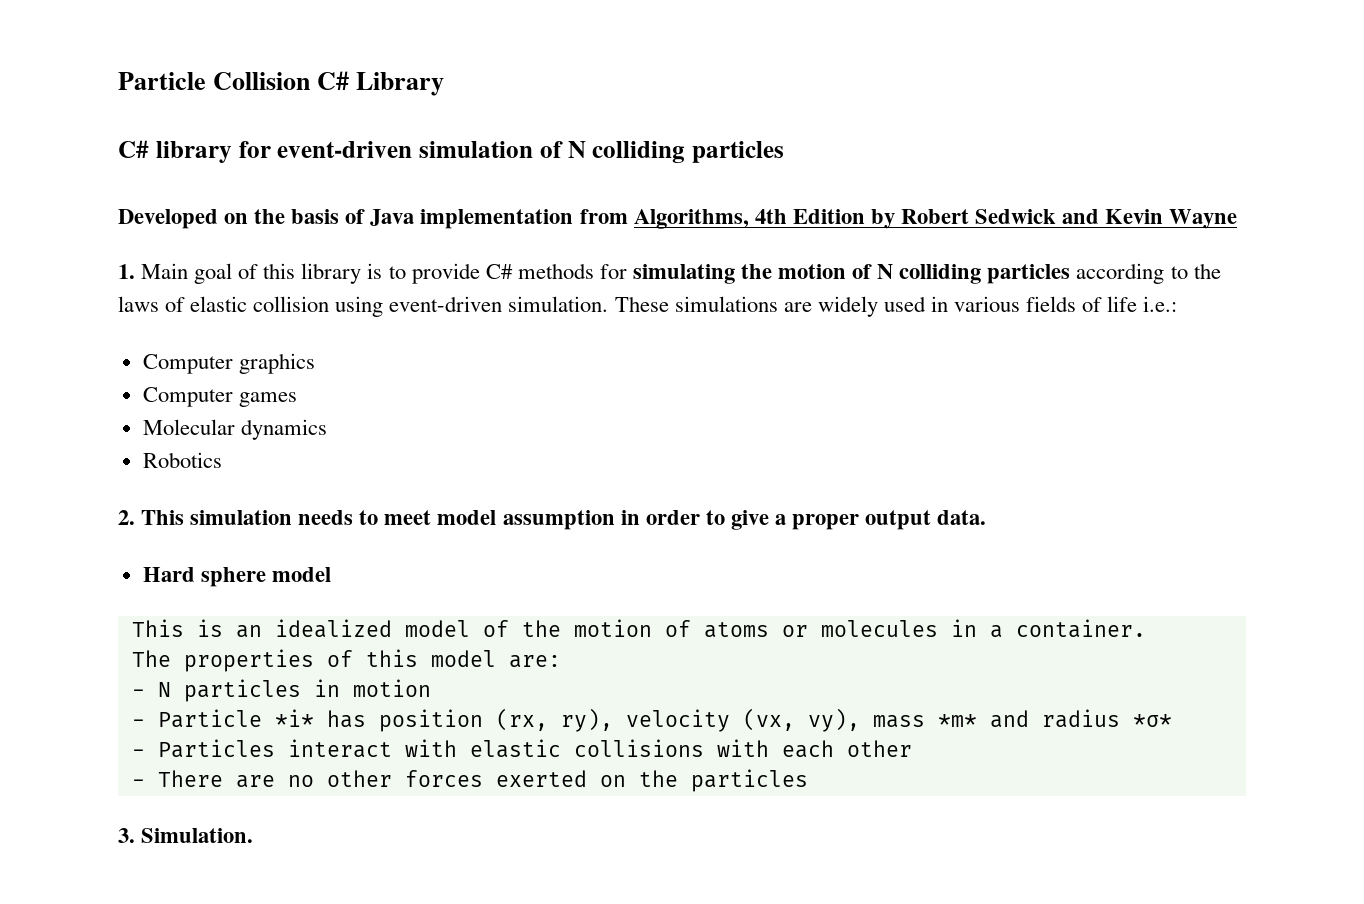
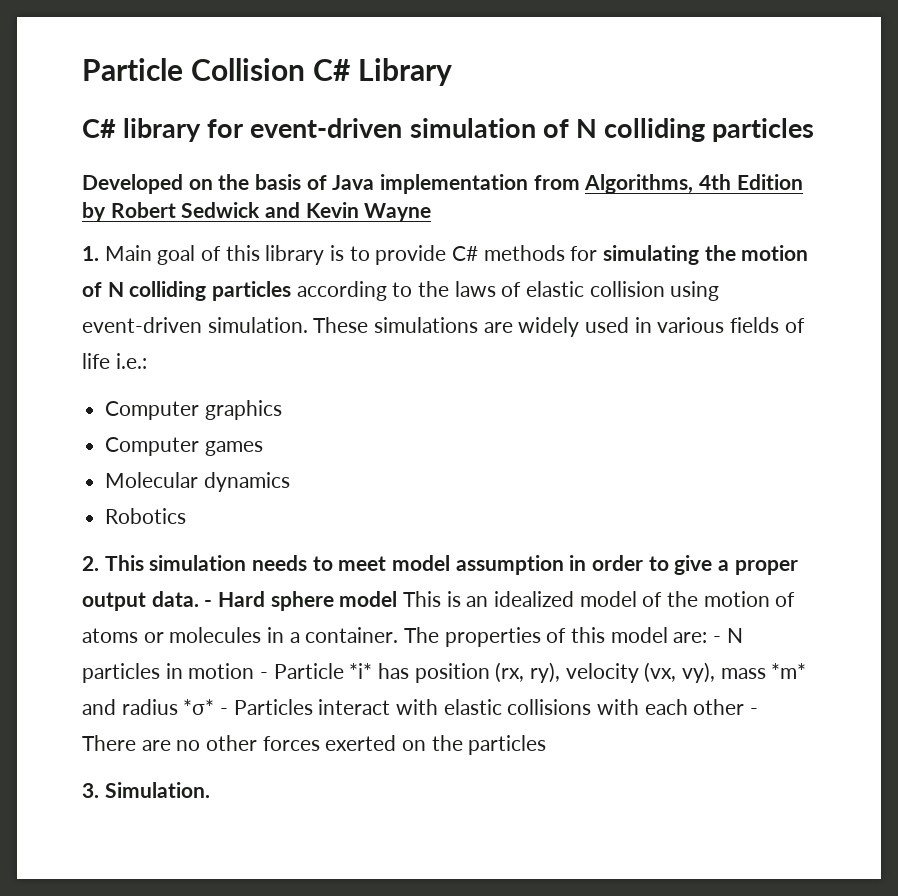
- 2. This simulation needs to meet model assumption in order to give a proper output data.
- Hard sphere model
- This is an idealized model of the motion of atoms or molecules in a container.
- The properties of this model are:
- - N particles in motion
- - Particle *i* has position (rx, ry), velocity (vx, vy), mass *m* and radius *σ*
- - Particles interact with elastic collisions with each other
- - There are no other forces exerted on the particles
+ 2. This simulation needs to meet model assumption in order to give a proper output data. - Hard sphere model This is an idealized model of the motion of atoms or molecules in a container. The properties of this model are: - N particles in motion - Particle *i* has position (rx, ry), velocity (vx, vy), mass *m* and radius *σ* - Particles interact with elastic collisions with each other - There are no other forces exerted on the particles

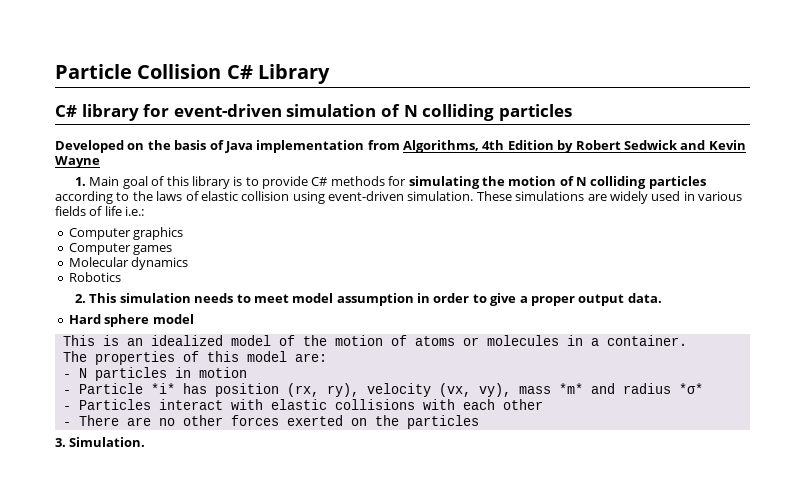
- 2. This simulation needs to meet model assumption in order to give a proper output data. - Hard sphere model This is an idealized model of the motion of atoms or molecules in a container. The properties of this model are: - N particles in motion - Particle *i* has position (rx, ry), velocity (vx, vy), mass *m* and radius *σ* - Particles interact with elastic collisions with each other - There are no other forces exerted on the particles
+ 2. This simulation needs to meet model assumption in order to give a proper output data.
+ Hard sphere model
+ This is an idealized model of the motion of atoms or molecules in a container.
+ The properties of this model are:
+ - N particles in motion
+ - Particle *i* has position (rx, ry), velocity (vx, vy), mass *m* and radius *σ*
+ - Particles interact with elastic collisions with each other
+ - There are no other forces exerted on the particles

